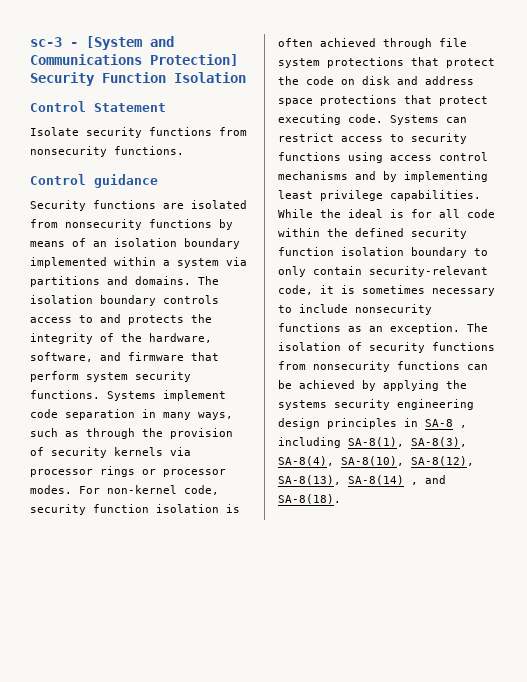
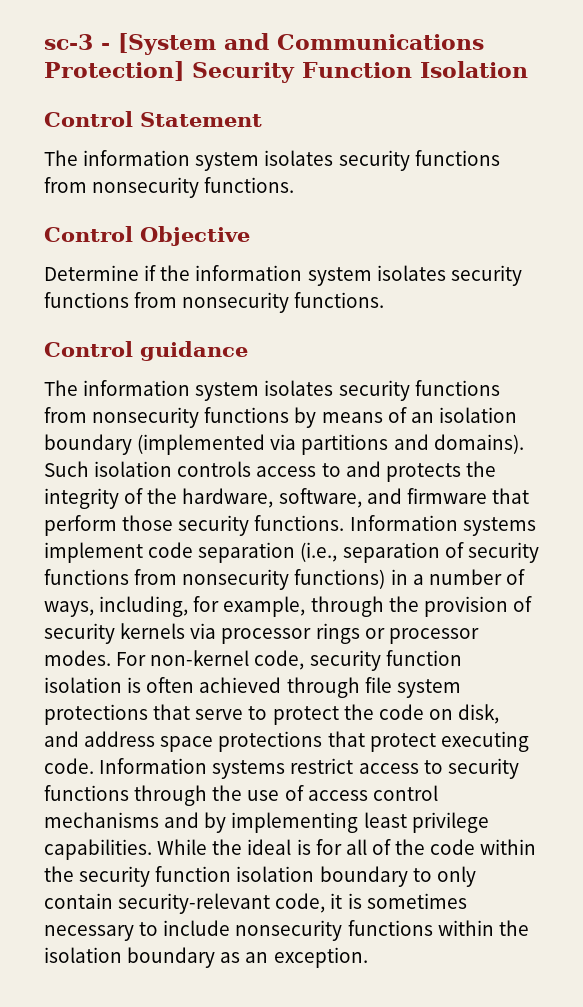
- Isolate security functions from nonsecurity functions.
+ The information system isolates security functions from nonsecurity functions.
+ Control Objective
+ Determine if the information system isolates security functions from nonsecurity functions.
- Security functions are isolated from nonsecurity functions by means of an isolation boundary implemented within a system via partitions and domains. The isolation boundary controls access to and protects the integrity of the hardware, software, and firmware that perform system security functions.
+ The information system isolates security functions from nonsecurity functions by means of an isolation boundary (implemented via partitions and domains). Such isolation controls access to and protects the integrity of the hardware, software, and firmware that perform those security functions.
- Systems implement code separation in many ways, such as through the provision of security kernels via processor rings or processor modes.
+ Information systems implement code separation (i.e., separation of security functions from nonsecurity functions) in a number of ways, including, for example, through the provision of security kernels via processor rings or processor modes.
- For non-kernel code, security function isolation is often achieved through file system protections that protect the code on disk and address space protections that protect executing code.
+ For non-kernel code, security function isolation is often achieved through file system protections that serve to protect the code on disk, and address space protections that protect executing code.
- Systems can restrict access to security functions using access control mechanisms and by implementing least privilege capabilities.
+ Information systems restrict access to security functions through the use of access control mechanisms and by implementing least privilege capabilities.
- While the ideal is for all code within the defined security function isolation boundary to only contain security-relevant code, it is sometimes necessary to include nonsecurity functions as an exception. The isolation of security functions from nonsecurity functions can be achieved by applying the systems security engineering design principles in SA-8 , including SA-8(1), SA-8(3), SA-8(4), SA-8(10), SA-8(12), SA-8(13), SA-8(14) , and SA-8(18).
+ While the ideal is for all of the code within the security function isolation boundary to only contain security-relevant code, it is sometimes necessary to include nonsecurity functions within the isolation boundary as an exception.

